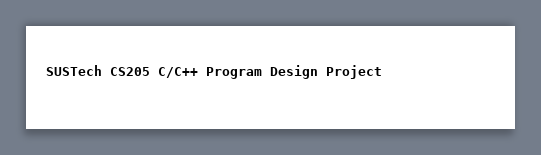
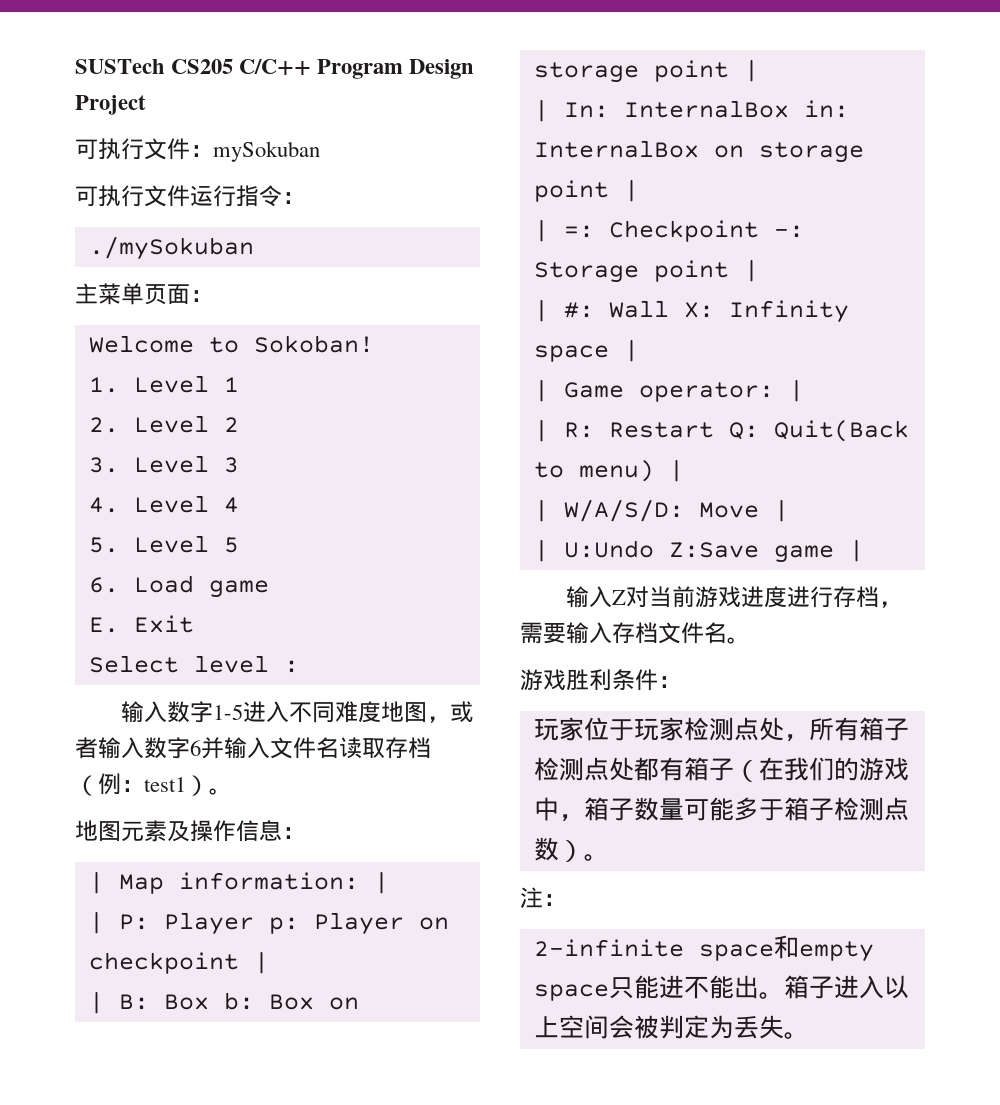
+ 可执行文件：mySokuban
+ 可执行文件运行指令：
+ ./mySokuban
+ 主菜单页面：
+ Welcome to Sokoban!
+ 1. Level 1
+ 2. Level 2
+ 3. Level 3
+ 4. Level 4
+ 5. Level 5
+ 6. Load game
+ E. Exit
+ Select level :
+ 输入数字1-5进入不同难度地图，或者输入数字6并输入文件名读取存档（例：test1）。
+ 地图元素及操作信息：
+ | Map information: |
+ | P: Player p: Player on checkpoint |
+ | B: Box b: Box on storage point |
+ | In: InternalBox in: InternalBox on storage point |
+ | =: Checkpoint -: Storage point |
+ | #: Wall X: Infinity space |
+ | Game operator: |
+ | R: Restart Q: Quit(Back to menu) |
+ | W/A/S/D: Move |
+ | U:Undo Z:Save game |
+ 输入Z对当前游戏进度进行存档，需要输入存档文件名。
+ 游戏胜利条件：
+ 玩家位于玩家检测点处，所有箱子检测点处都有箱子（在我们的游戏中，箱子数量可能多于箱子检测点数）。
+ 注：
+ 2-infinite space和empty space只能进不能出。箱子进入以上空间会被判定为丢失。

